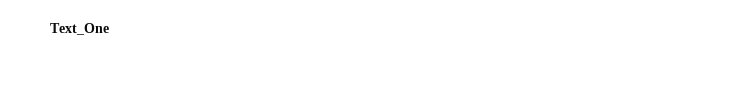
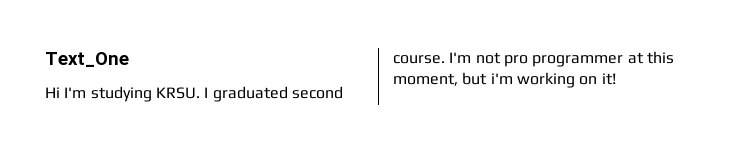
+ Hi I'm studying KRSU. I graduated second course. I'm not pro programmer at this moment, but i'm working on it!

